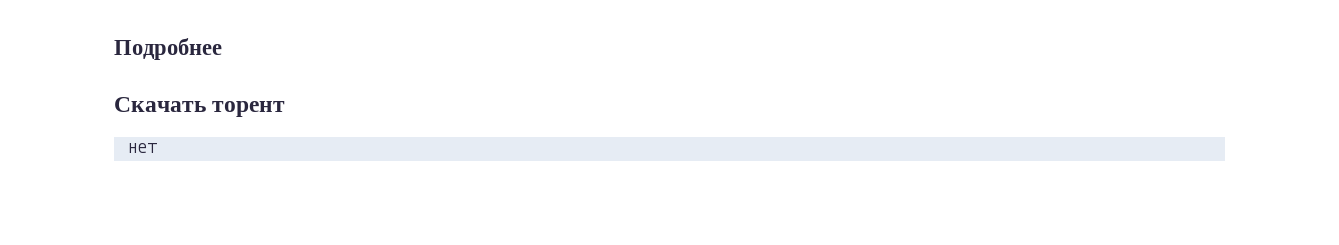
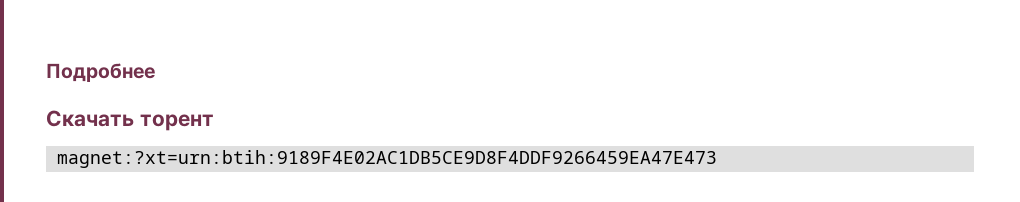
- нет
+ magnet:?xt=urn:btih:9189F4E02AC1DB5CE9D8F4DDF9266459EA47E473

